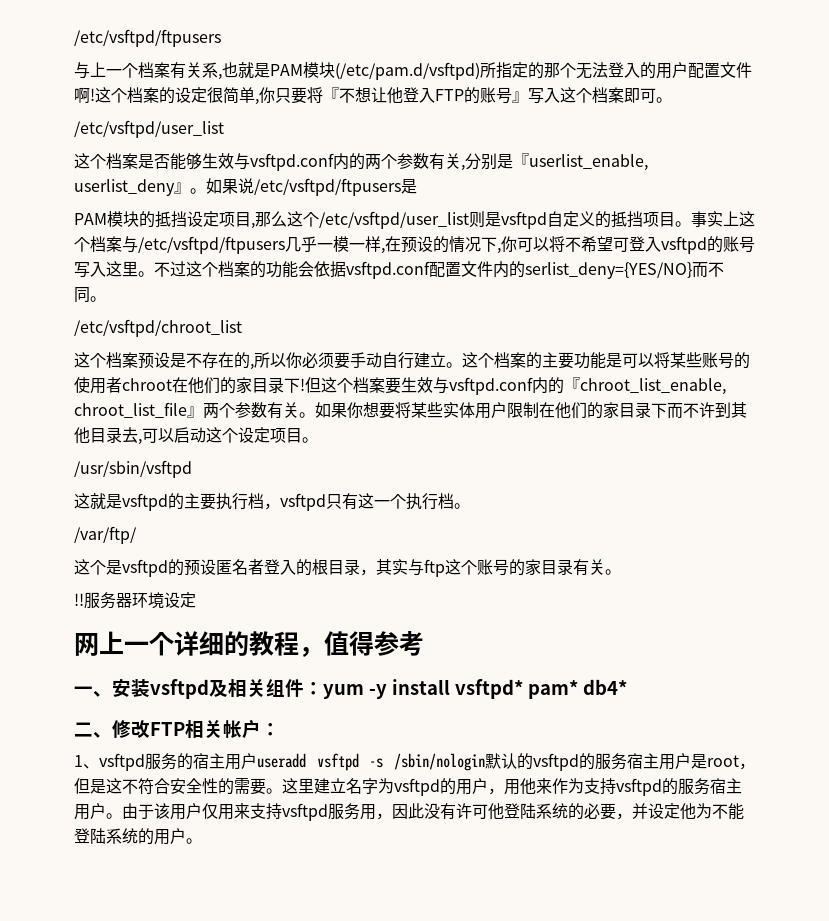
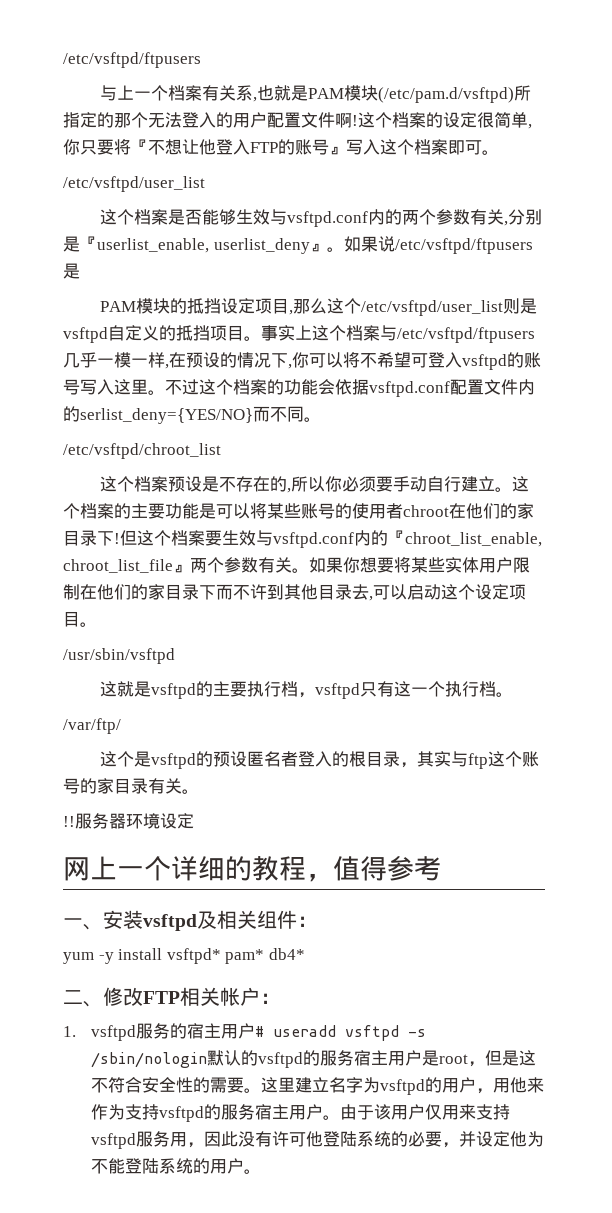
- 一、安装vsftpd及相关组件：yum -y install vsftpd* pam* db4*
+ 一、安装vsftpd及相关组件：
+ yum -y install vsftpd* pam* db4*
- 1、vsftpd服务的宿主用户useradd vsftpd -s /sbin/nologin默认的vsftpd的服务宿主用户是root，但是这不符合安全性的需要。
+ 1. vsftpd服务的宿主用户# useradd vsftpd -s /sbin/nologin默认的vsftpd的服务宿主用户是root，但是这不符合安全性的需要。

